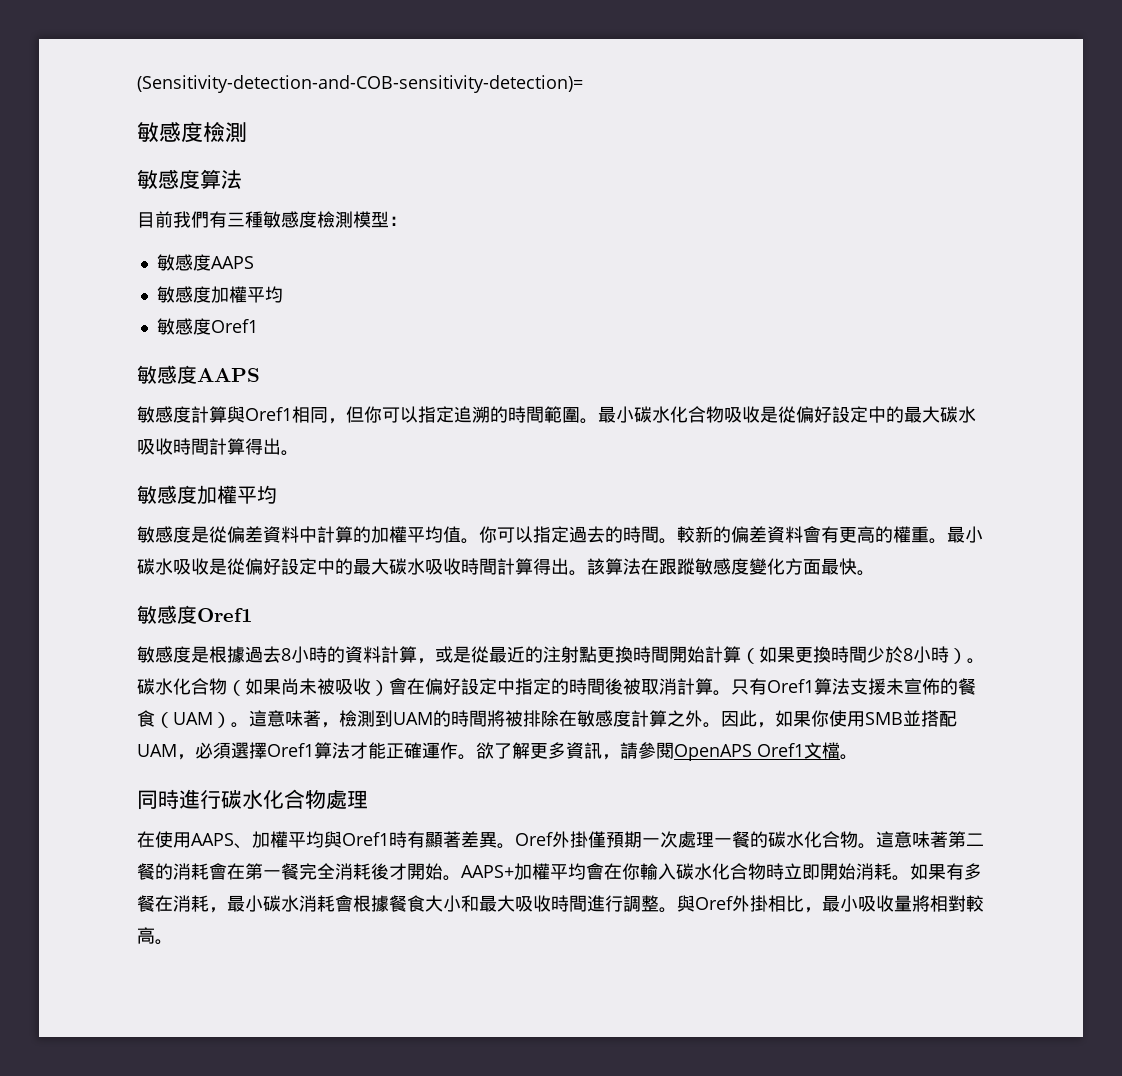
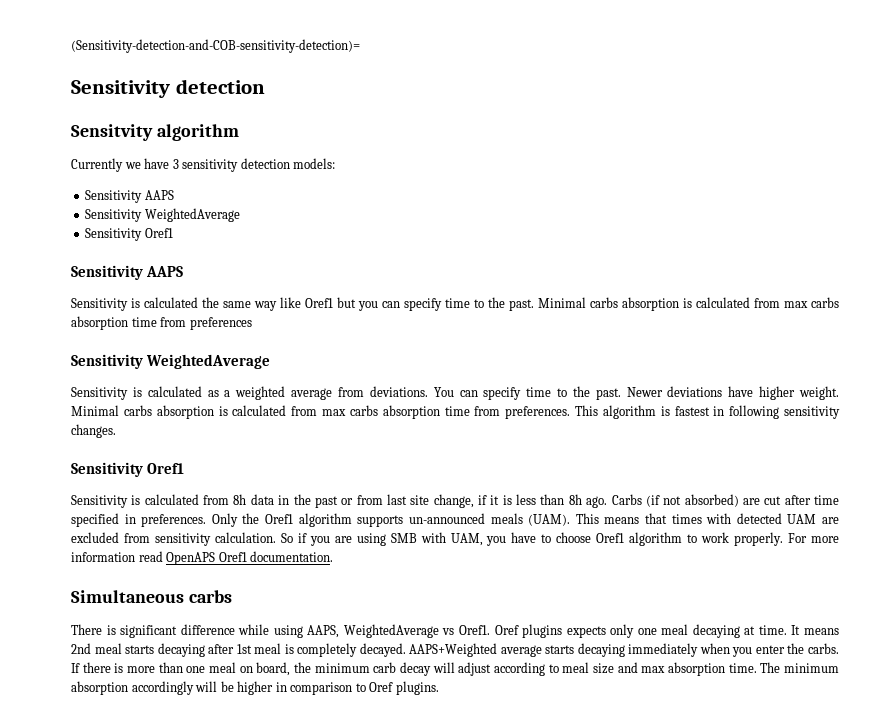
  (Sensitivity-detection-and-COB-sensitivity-detection)=
- 敏感度檢測
- 敏感度算法
- 目前我們有三種敏感度檢測模型：
- 敏感度AAPS
- 敏感度加權平均
- 敏感度Oref1
- 敏感度AAPS
- 敏感度計算與Oref1相同，但你可以指定追溯的時間範圍。最小碳水化合物吸收是從偏好設定中的最大碳水吸收時間計算得出。
- 敏感度加權平均
- 敏感度是從偏差資料中計算的加權平均值。你可以指定過去的時間。較新的偏差資料會有更高的權重。最小碳水吸收是從偏好設定中的最大碳水吸收時間計算得出。該算法在跟蹤敏感度變化方面最快。
- 敏感度Oref1
- 敏感度是根據過去8小時的資料計算，或是從最近的注射點更換時間開始計算（如果更換時間少於8小時）。碳水化合物（如果尚未被吸收）會在偏好設定中指定的時間後被取消計算。只有Oref1算法支援未宣佈的餐食（UAM）。這意味著，檢測到UAM的時間將被排除在敏感度計算之外。因此，如果你使用SMB並搭配UAM，必須選擇Oref1算法才能正確運作。欲了解更多資訊，請參閱OpenAPS Oref1文檔。
- 同時進行碳水化合物處理
- 在使用AAPS、加權平均與Oref1時有顯著差異。Oref外掛僅預期一次處理一餐的碳水化合物。這意味著第二餐的消耗會在第一餐完全消耗後才開始。AAPS+加權平均會在你輸入碳水化合物時立即開始消耗。如果有多餐在消耗，最小碳水消耗會根據餐食大小和最大吸收時間進行調整。與Oref外掛相比，最小吸收量將相對較高。
+ Sensitivity detection
+ Sensitvity algorithm
+ Currently we have 3 sensitivity detection models:
+ Sensitivity AAPS
+ Sensitivity WeightedAverage
+ Sensitivity Oref1
+ Sensitivity AAPS
+ Sensitivity is calculated the same way like Oref1 but you can specify time to the past. Minimal carbs absorption is calculated from max carbs absorption time from preferences
+ Sensitivity WeightedAverage
+ Sensitivity is calculated as a weighted average from deviations. You can specify time to the past. Newer deviations have higher weight. Minimal carbs absorption is calculated from max carbs absorption time from preferences. This algorithm is fastest in following sensitivity changes.
+ Sensitivity Oref1
+ Sensitivity is calculated from 8h data in the past or from last site change, if it is less than 8h ago. Carbs (if not absorbed) are cut after time specified in preferences. Only the Oref1 algorithm supports un-announced meals (UAM). This means that times with detected UAM are excluded from sensitivity calculation. So if you are using SMB with UAM, you have to choose Oref1 algorithm to work properly. For more information read OpenAPS Oref1 documentation.
+ Simultaneous carbs
+ There is significant difference while using AAPS, WeightedAverage vs Oref1. Oref plugins expects only one meal decaying at time. It means 2nd meal starts decaying after 1st meal is completely decayed. AAPS+Weighted average starts decaying immediately when you enter the carbs. If there is more than one meal on board, the minimum carb decay will adjust according to meal size and max absorption time. The minimum absorption accordingly will be higher in comparison to Oref plugins.

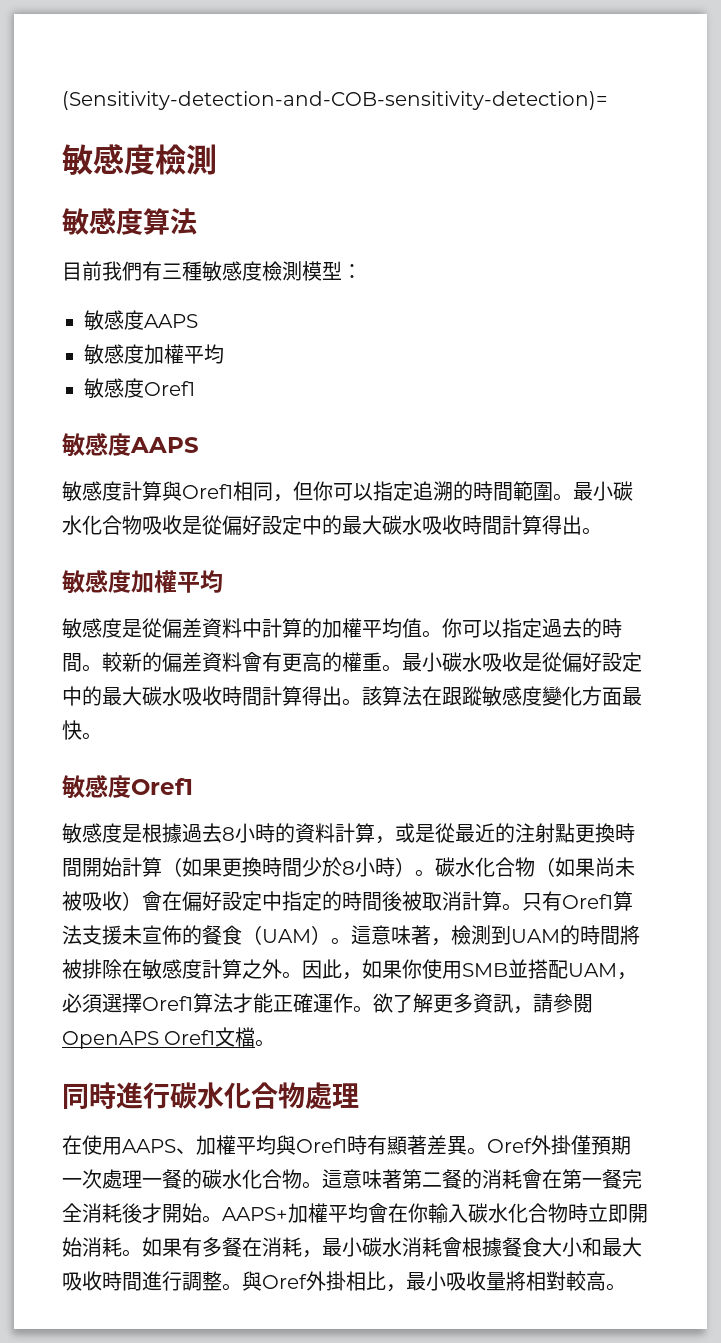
  (Sensitivity-detection-and-COB-sensitivity-detection)=
- Sensitivity detection
- Sensitvity algorithm
- Currently we have 3 sensitivity detection models:
- Sensitivity AAPS
- Sensitivity WeightedAverage
- Sensitivity Oref1
- Sensitivity AAPS
- Sensitivity is calculated the same way like Oref1 but you can specify time to the past. Minimal carbs absorption is calculated from max carbs absorption time from preferences
- Sensitivity WeightedAverage
- Sensitivity is calculated as a weighted average from deviations. You can specify time to the past. Newer deviations have higher weight. Minimal carbs absorption is calculated from max carbs absorption time from preferences. This algorithm is fastest in following sensitivity changes.
- Sensitivity Oref1
- Sensitivity is calculated from 8h data in the past or from last site change, if it is less than 8h ago. Carbs (if not absorbed) are cut after time specified in preferences. Only the Oref1 algorithm supports un-announced meals (UAM). This means that times with detected UAM are excluded from sensitivity calculation. So if you are using SMB with UAM, you have to choose Oref1 algorithm to work properly. For more information read OpenAPS Oref1 documentation.
- Simultaneous carbs
- There is significant difference while using AAPS, WeightedAverage vs Oref1. Oref plugins expects only one meal decaying at time. It means 2nd meal starts decaying after 1st meal is completely decayed. AAPS+Weighted average starts decaying immediately when you enter the carbs. If there is more than one meal on board, the minimum carb decay will adjust according to meal size and max absorption time. The minimum absorption accordingly will be higher in comparison to Oref plugins.
+ 敏感度檢測
+ 敏感度算法
+ 目前我們有三種敏感度檢測模型：
+ 敏感度AAPS
+ 敏感度加權平均
+ 敏感度Oref1
+ 敏感度AAPS
+ 敏感度計算與Oref1相同，但你可以指定追溯的時間範圍。最小碳水化合物吸收是從偏好設定中的最大碳水吸收時間計算得出。
+ 敏感度加權平均
+ 敏感度是從偏差資料中計算的加權平均值。你可以指定過去的時間。較新的偏差資料會有更高的權重。最小碳水吸收是從偏好設定中的最大碳水吸收時間計算得出。該算法在跟蹤敏感度變化方面最快。
+ 敏感度Oref1
+ 敏感度是根據過去8小時的資料計算，或是從最近的注射點更換時間開始計算（如果更換時間少於8小時）。碳水化合物（如果尚未被吸收）會在偏好設定中指定的時間後被取消計算。只有Oref1算法支援未宣佈的餐食（UAM）。這意味著，檢測到UAM的時間將被排除在敏感度計算之外。因此，如果你使用SMB並搭配UAM，必須選擇Oref1算法才能正確運作。欲了解更多資訊，請參閱OpenAPS Oref1文檔。
+ 同時進行碳水化合物處理
+ 在使用AAPS、加權平均與Oref1時有顯著差異。Oref外掛僅預期一次處理一餐的碳水化合物。這意味著第二餐的消耗會在第一餐完全消耗後才開始。AAPS+加權平均會在你輸入碳水化合物時立即開始消耗。如果有多餐在消耗，最小碳水消耗會根據餐食大小和最大吸收時間進行調整。與Oref外掛相比，最小吸收量將相對較高。

